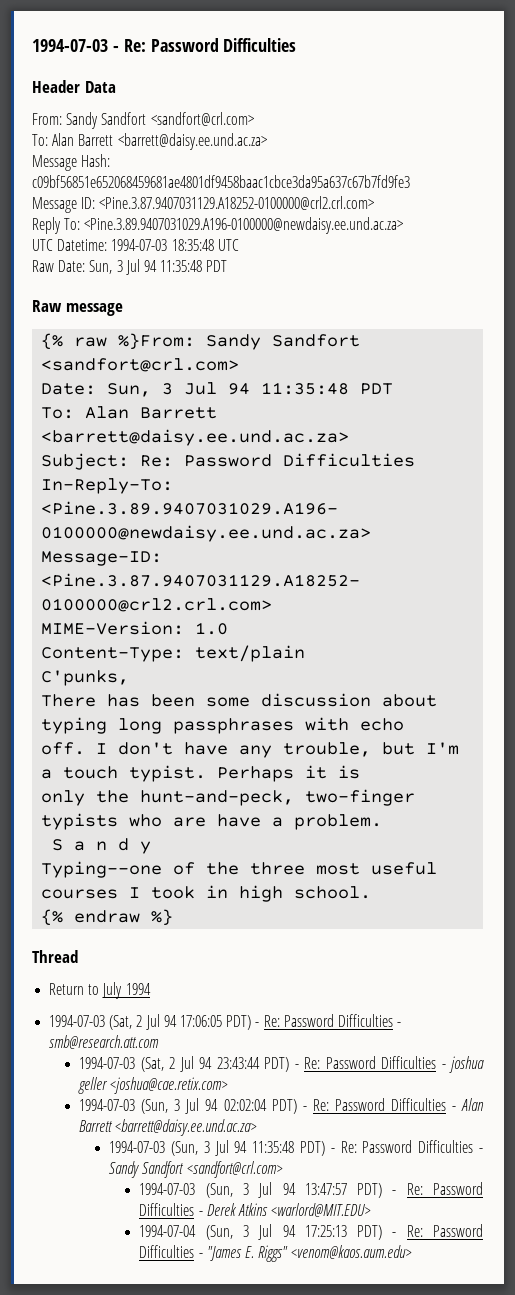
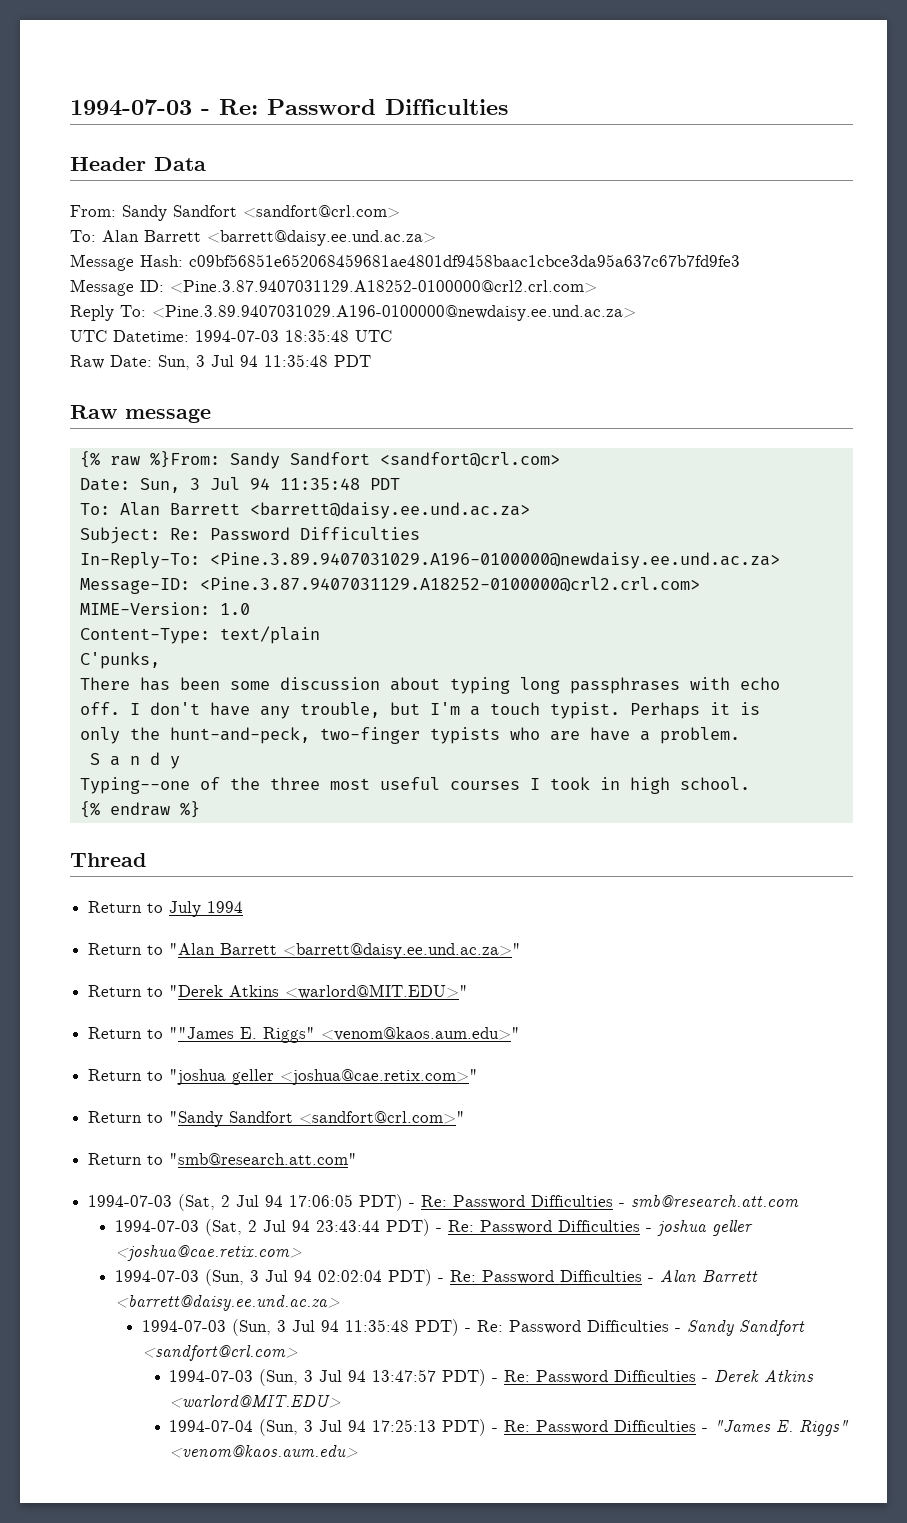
+ Return to "Alan Barrett <barrett@daisy.ee.und.ac.za>"
+ Return to "Derek Atkins <warlord@MIT.EDU>"
+ Return to ""James E. Riggs" <venom@kaos.aum.edu>"
+ Return to "joshua geller <joshua@cae.retix.com>"
+ Return to "Sandy Sandfort <sandfort@crl.com>"
+ Return to "smb@research.att.com"

